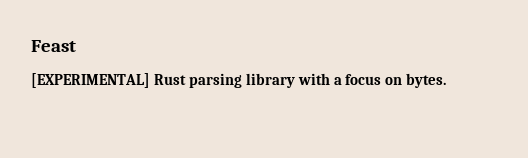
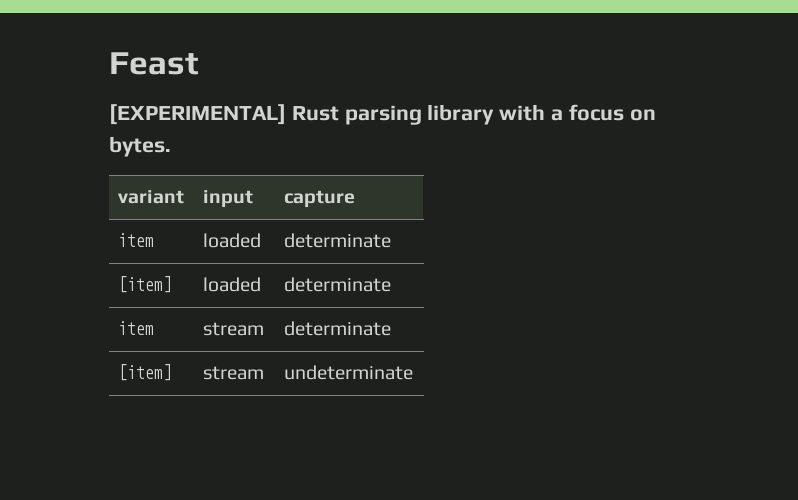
+ variant | input | capture
+ item | loaded | determinate
+ [item] | loaded | determinate
+ item | stream | determinate
+ [item] | stream | undeterminate

